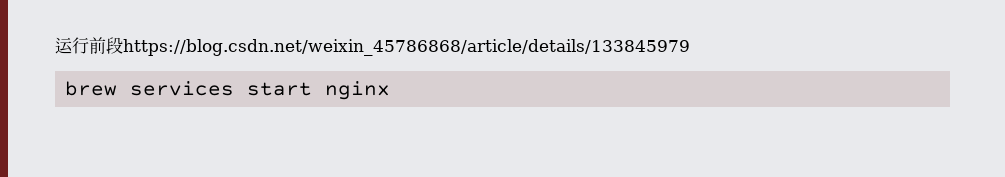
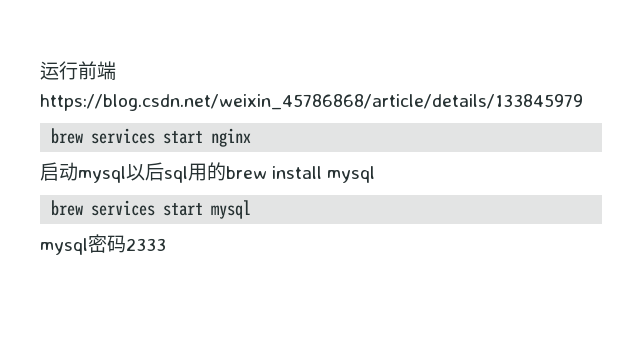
- 运行前段https://blog.csdn.net/weixin_45786868/article/details/133845979
+ 运行前端https://blog.csdn.net/weixin_45786868/article/details/133845979
+ 启动mysql以后sql用的brew install mysql
+ brew services start mysql
+ mysql密码2333

